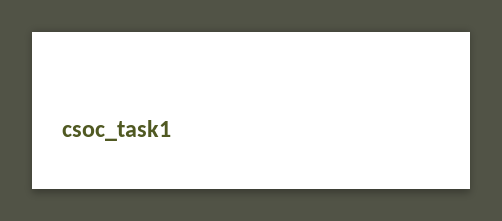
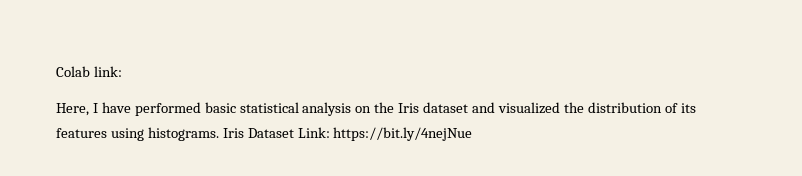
- csoc_task1
+ Colab link:
+ Here, I have performed basic statistical analysis on the Iris dataset and visualized the distribution of its features using histograms. Iris Dataset Link: https://bit.ly/4nejNue

